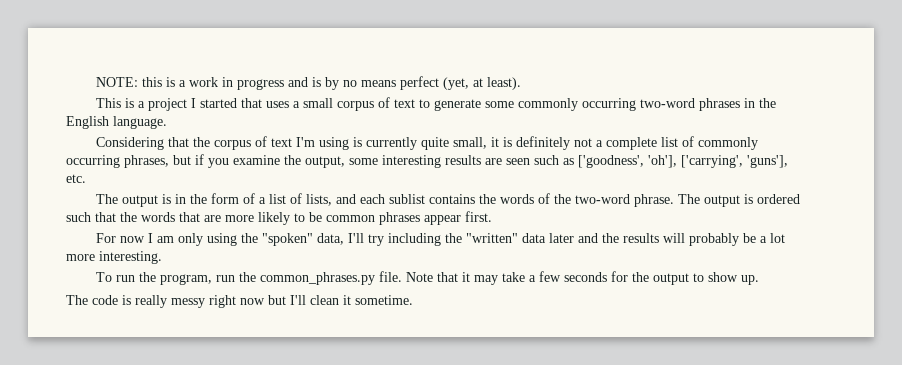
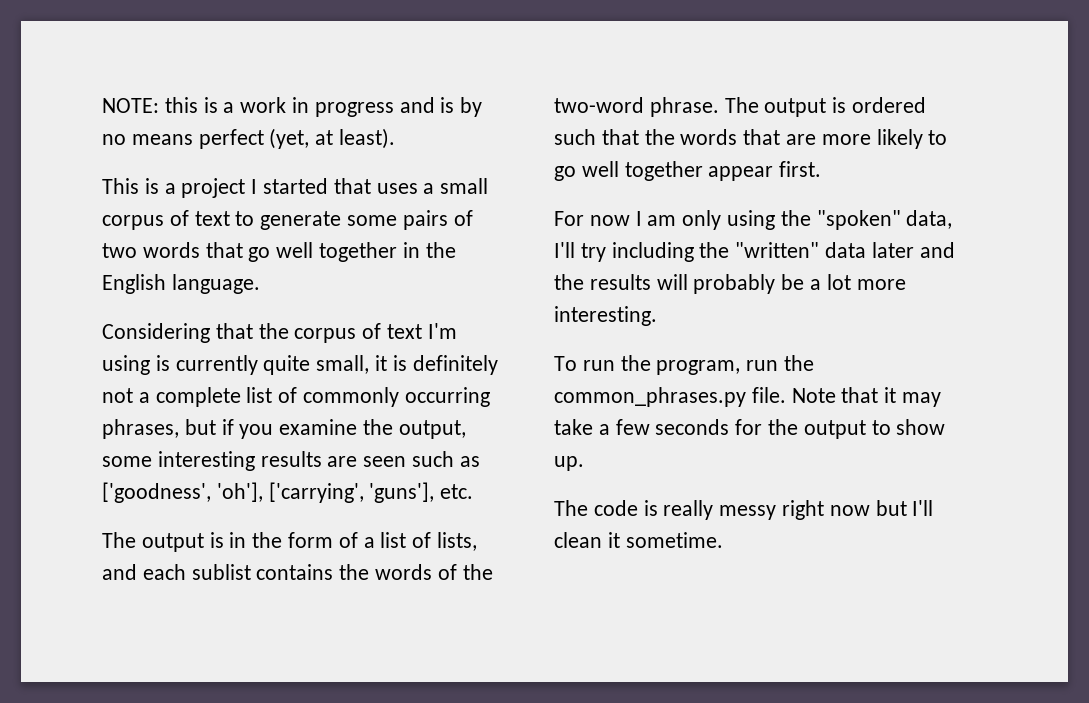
- This is a project I started that uses a small corpus of text to generate some commonly occurring two-word phrases in the English language.
+ This is a project I started that uses a small corpus of text to generate some pairs of two words that go well together in the English language.
- The output is ordered such that the words that are more likely to be common phrases appear first.
+ The output is ordered such that the words that are more likely to go well together appear first.

